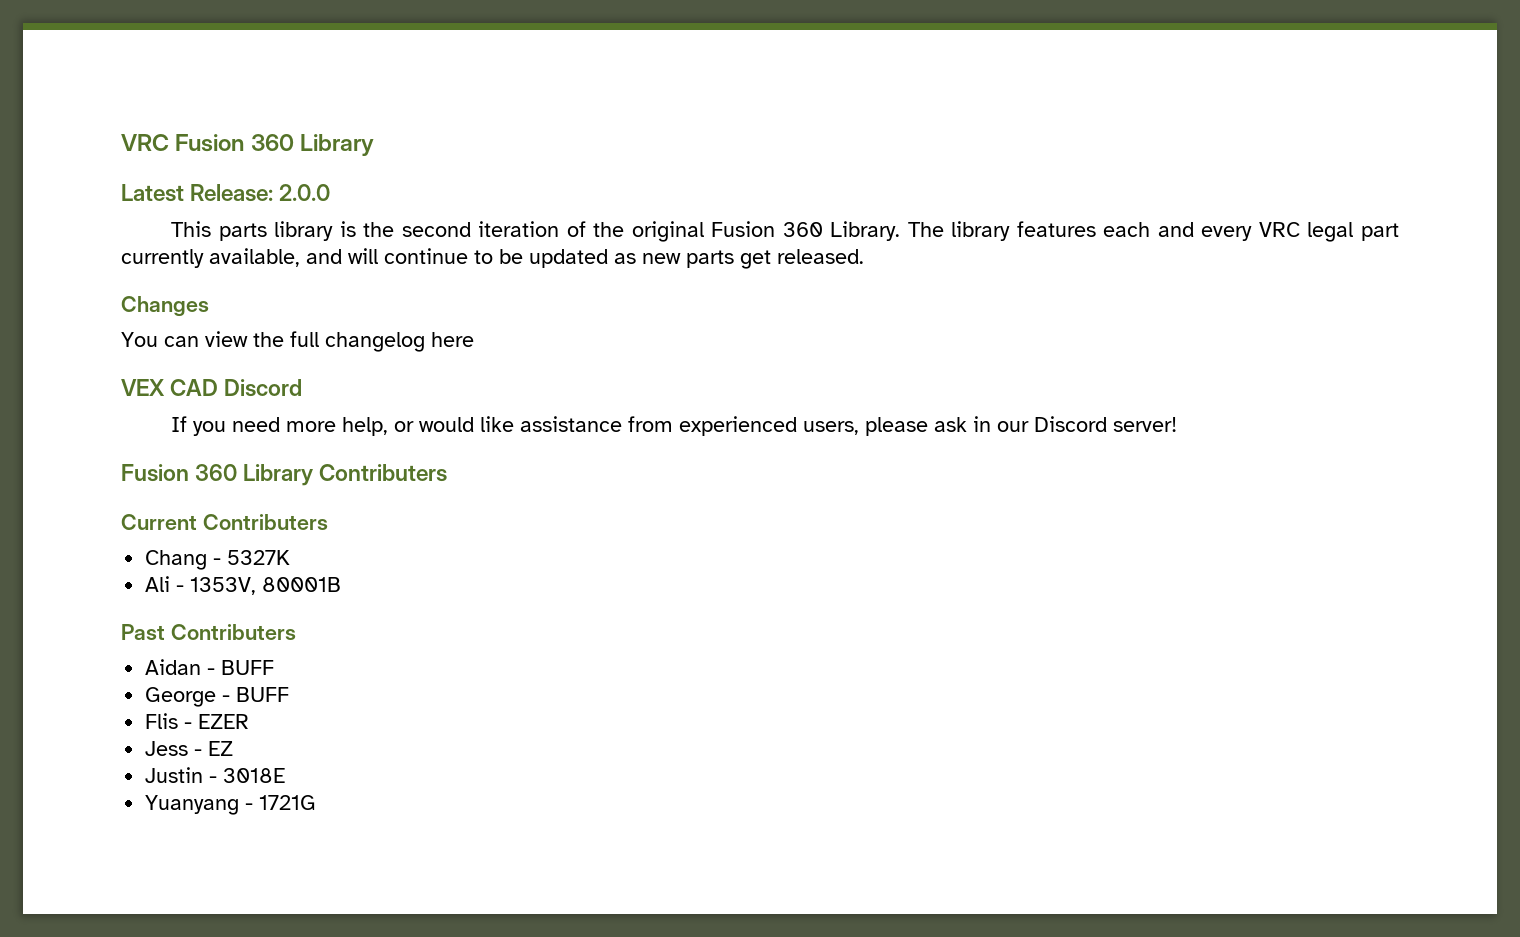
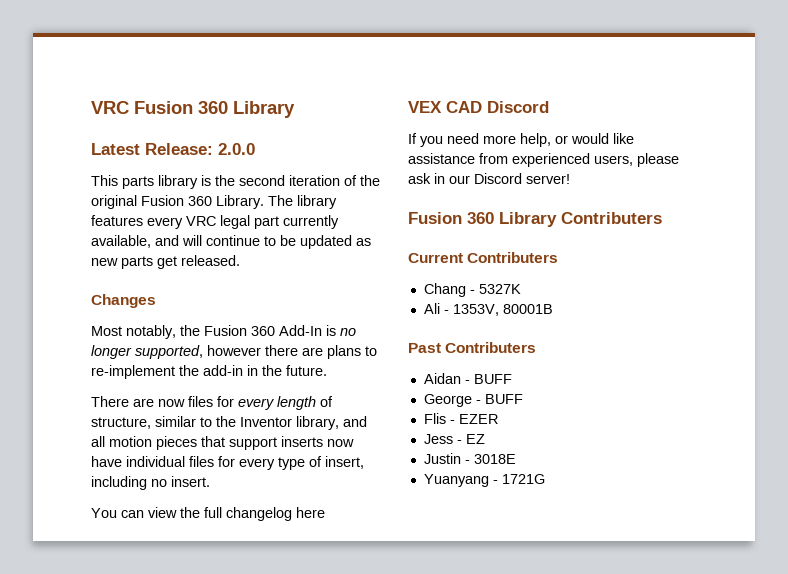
- The library features each and every VRC legal part currently available, and will continue to be updated as new parts get released.
+ The library features every VRC legal part currently available, and will continue to be updated as new parts get released.
+ Most notably, the Fusion 360 Add-In is no longer supported, however there are plans to re-implement the add-in in the future.
+ There are now files for every length of structure, similar to the Inventor library, and all motion pieces that support inserts now have individual files for every type of insert, including no insert.

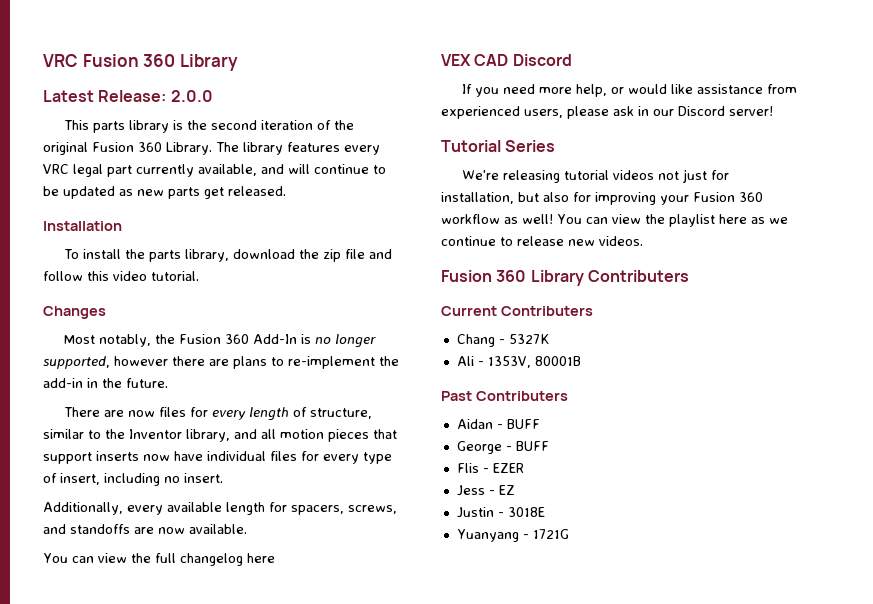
+ Installation
+ To install the parts library, download the zip file and follow this video tutorial.
+ Additionally, every available length for spacers, screws, and standoffs are now available.
+ Tutorial Series
+ We're releasing tutorial videos not just for installation, but also for improving your Fusion 360 workflow as well! You can view the playlist here as we continue to release new videos.

